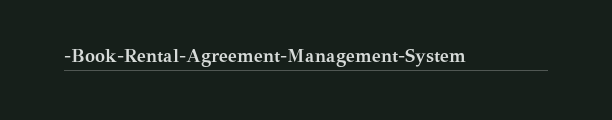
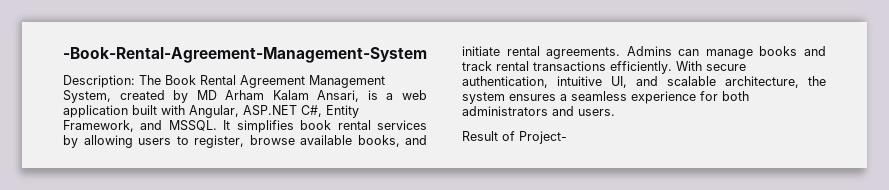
+ Description: The Book Rental Agreement Management System, created by MD Arham Kalam Ansari, is a web application built with Angular, ASP.NET C#, Entity Framework, and MSSQL. It simplifies book rental services by allowing users to register, browse available books, and initiate rental agreements. Admins can manage books and track rental transactions efficiently. With secure authentication, intuitive UI, and scalable architecture, the system ensures a seamless experience for both administrators and users.
+ Result of Project-

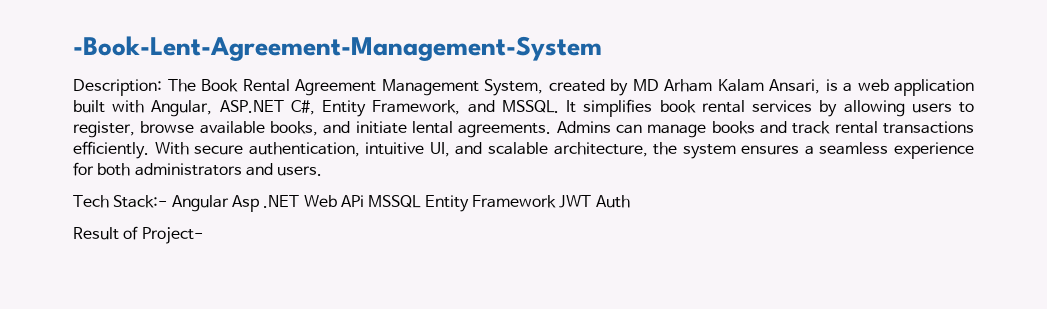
- -Book-Rental-Agreement-Management-System
+ -Book-Lent-Agreement-Management-System
- It simplifies book rental services by allowing users to register, browse available books, and initiate rental agreements.
+ It simplifies book rental services by allowing users to register, browse available books, and initiate lental agreements.
+ Tech Stack:- Angular Asp .NET Web APi MSSQL Entity Framework JWT Auth

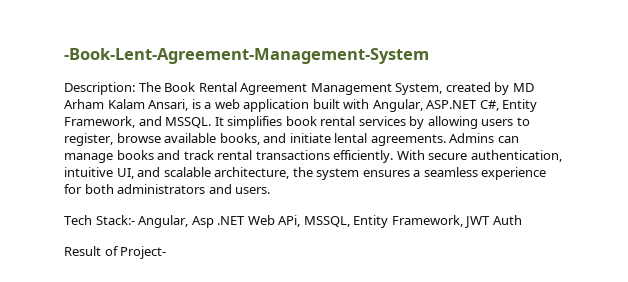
- Tech Stack:- Angular Asp .NET Web APi MSSQL Entity Framework JWT Auth
+ Tech Stack:- Angular, Asp .NET Web APi, MSSQL, Entity Framework, JWT Auth

